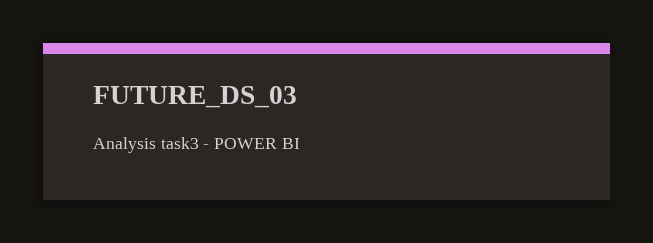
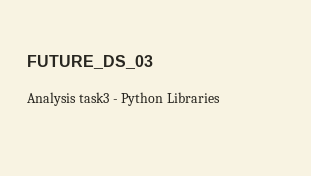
- Analysis task3 - POWER BI
+ Analysis task3 - Python Libraries

